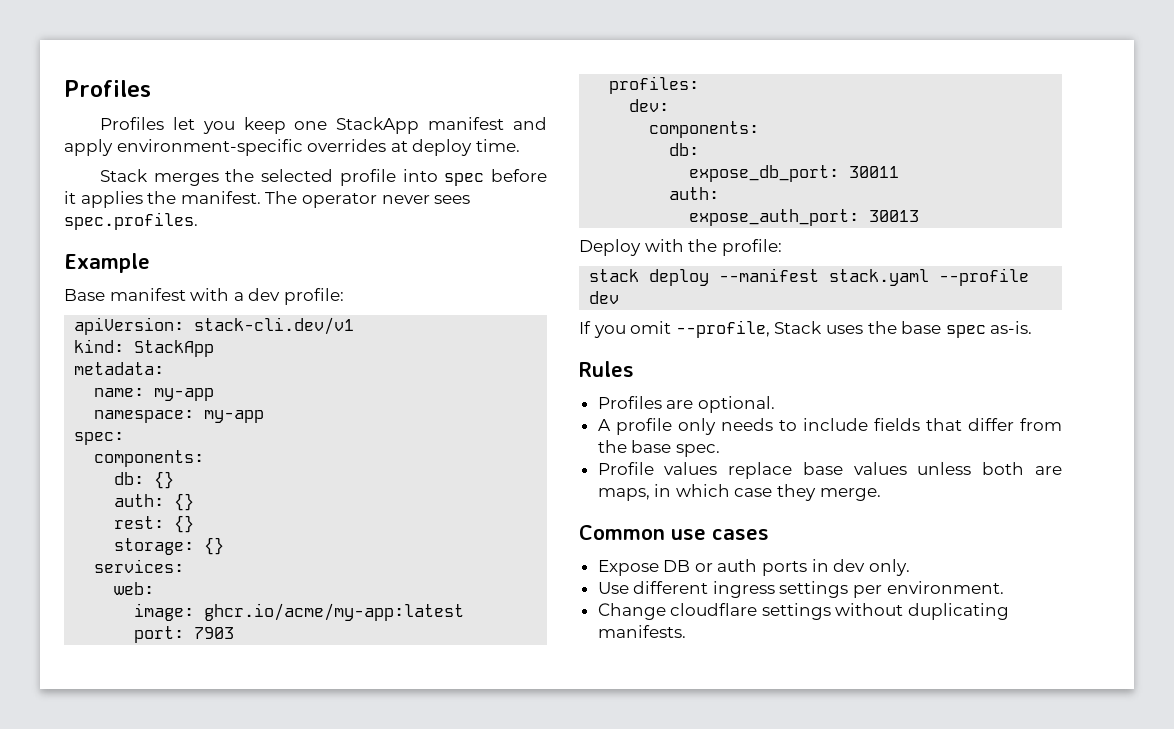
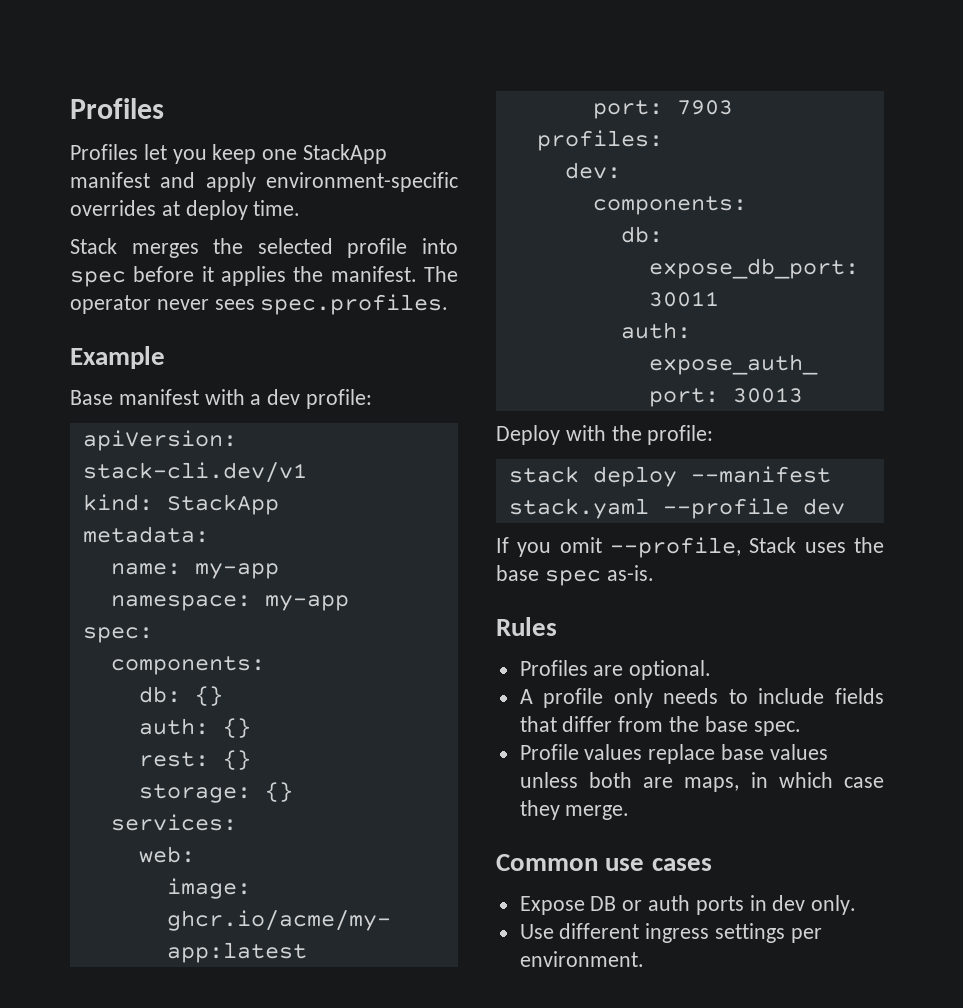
- Change cloudflare settings without duplicating manifests.

